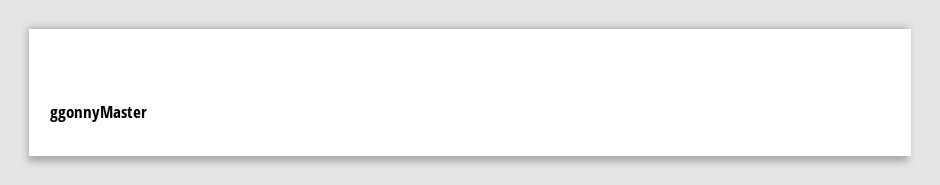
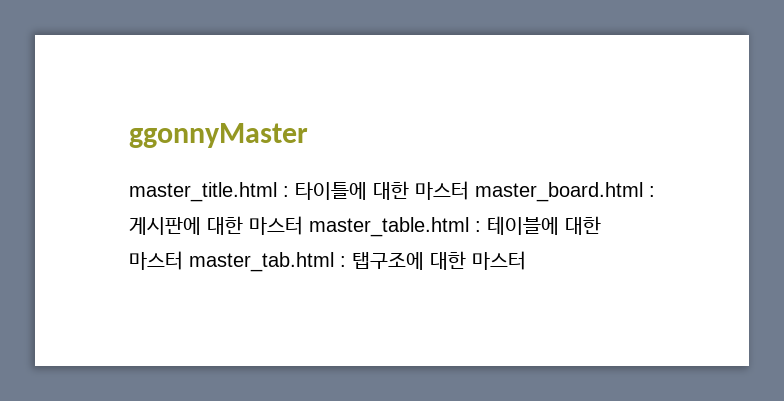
+ master_title.html : 타이틀에 대한 마스터 master_board.html : 게시판에 대한 마스터 master_table.html : 테이블에 대한 마스터 master_tab.html : 탭구조에 대한 마스터

